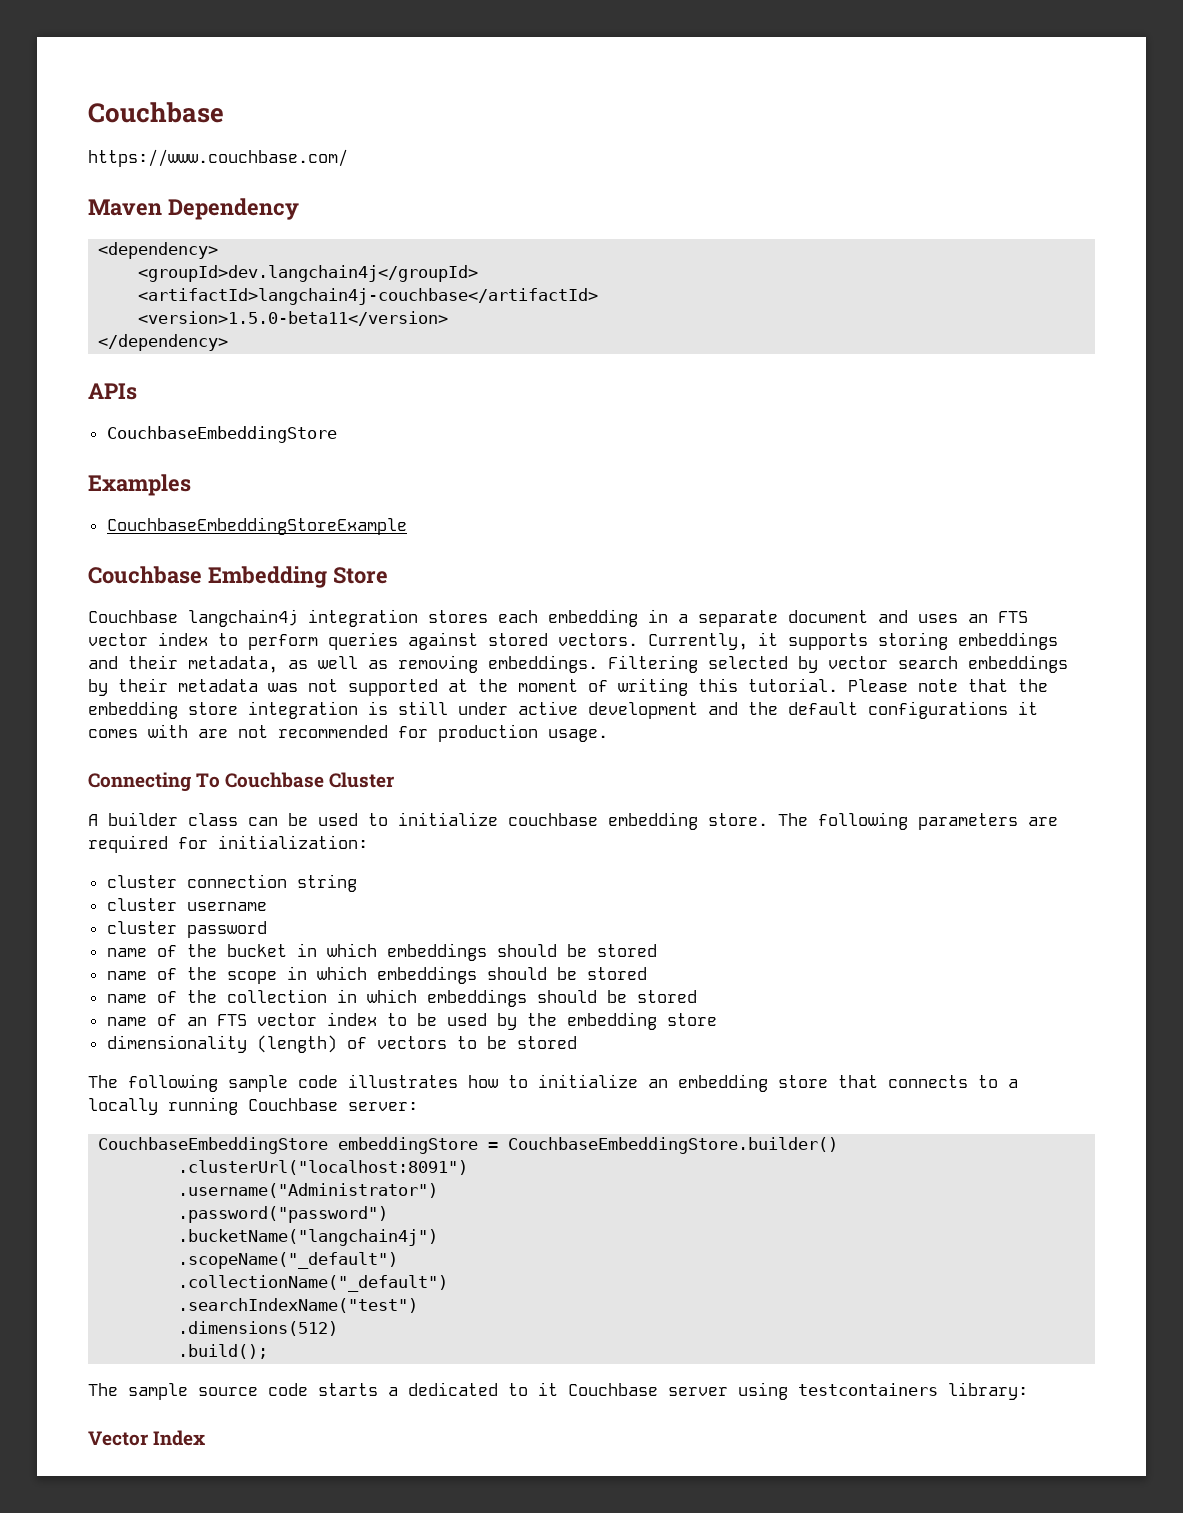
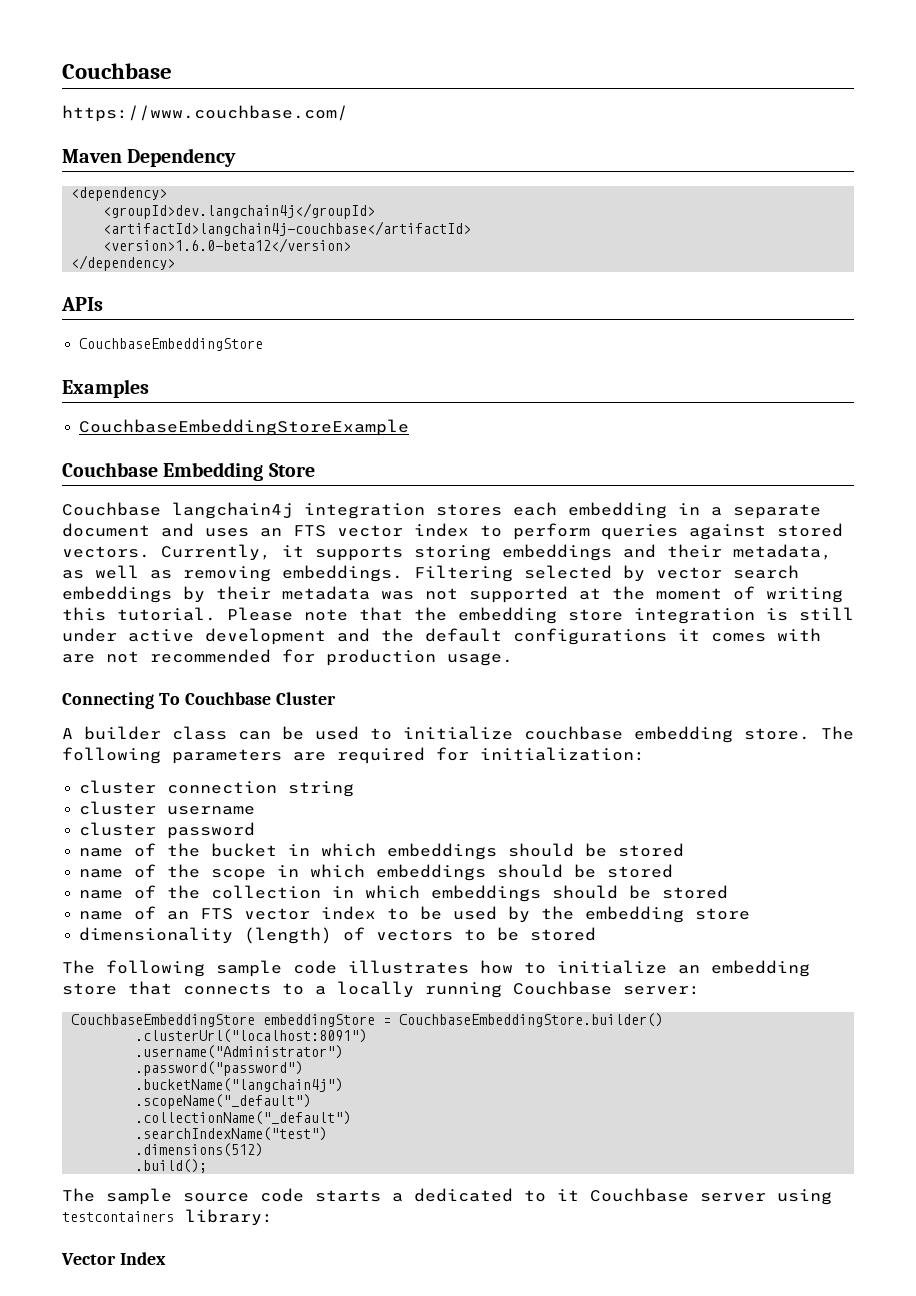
- <version>1.5.0-beta11</version>
+ <version>1.6.0-beta12</version>

